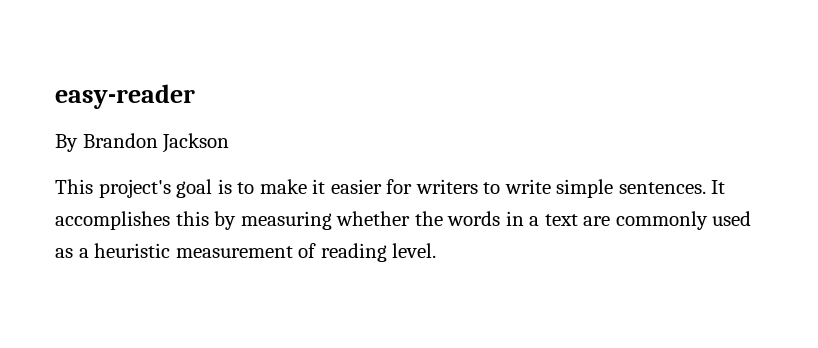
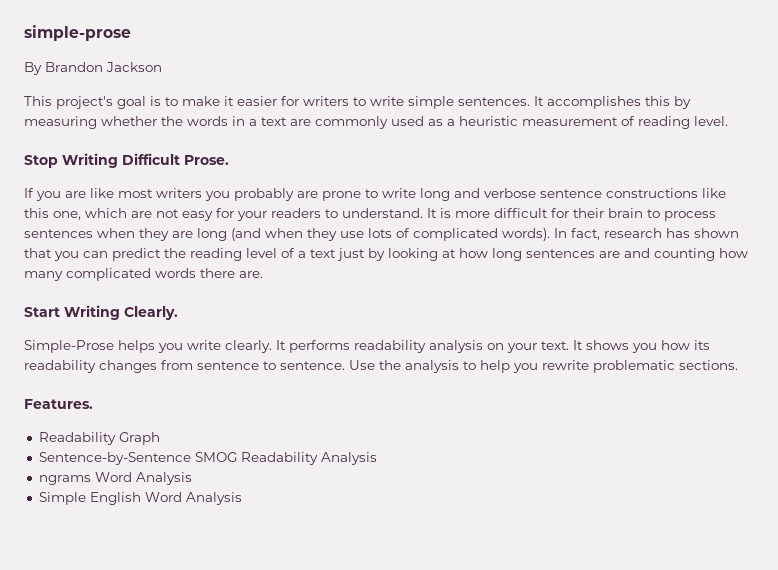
- easy-reader
+ simple-prose
+ Stop Writing Difficult Prose.
+ If you are like most writers you probably are prone to write long and verbose sentence constructions like this one, which are not easy for your readers to understand. It is more difficult for their brain to process sentences when they are long (and when they use lots of complicated words). In fact, research has shown that you can predict the reading level of a text just by looking at how long sentences are and counting how many complicated words there are.
+ Start Writing Clearly.
+ Simple-Prose helps you write clearly. It performs readability analysis on your text. It shows you how its readability changes from sentence to sentence. Use the analysis to help you rewrite problematic sections.
+ Features.
+ Readability Graph
+ Sentence-by-Sentence SMOG Readability Analysis
+ ngrams Word Analysis
+ Simple English Word Analysis

